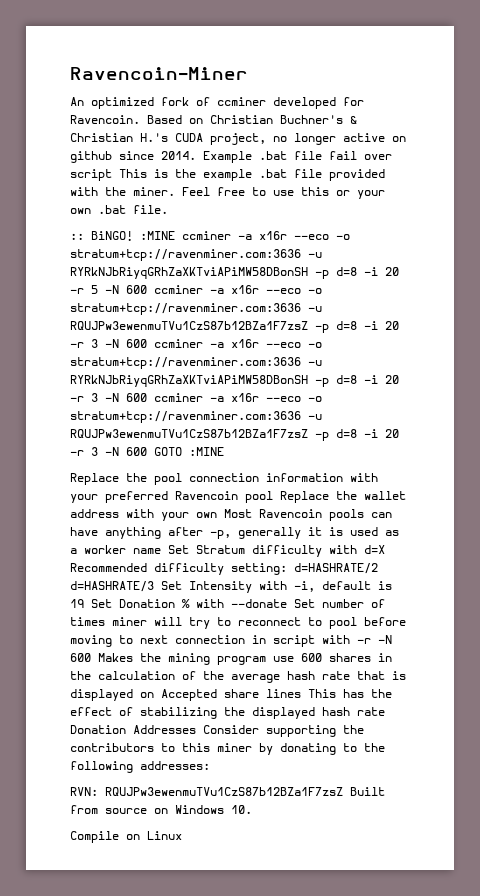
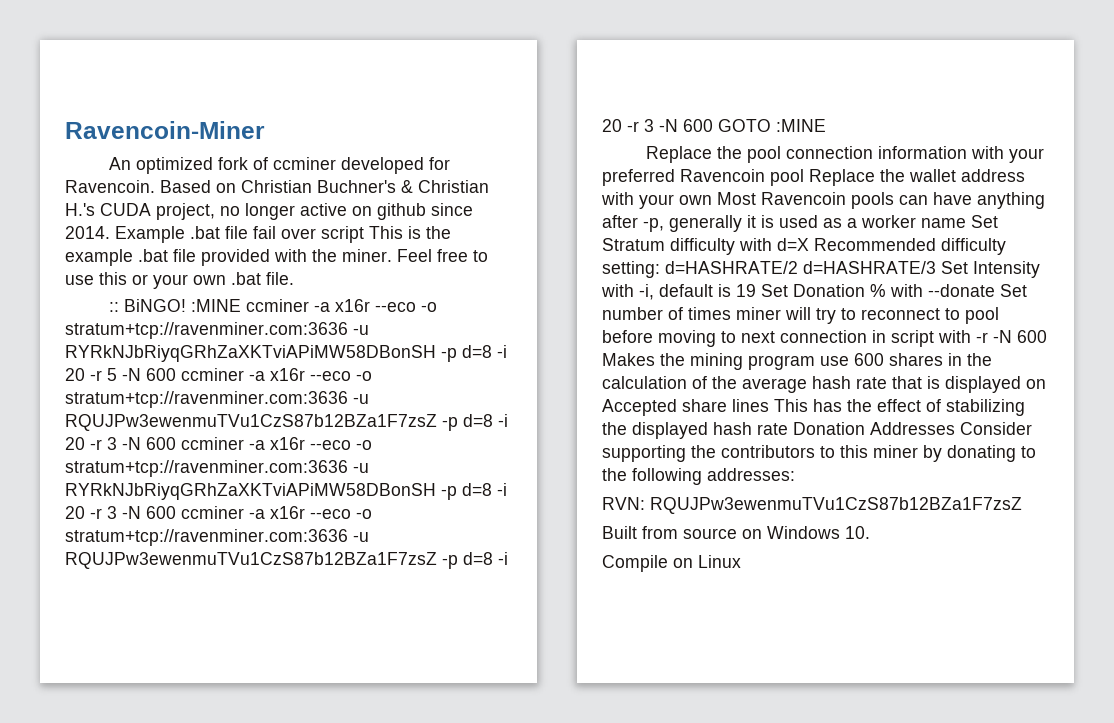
- RVN: RQUJPw3ewenmuTVu1CzS87b12BZa1F7zsZ Built from source on Windows 10.
+ RVN: RQUJPw3ewenmuTVu1CzS87b12BZa1F7zsZ
+ Built from source on Windows 10.

